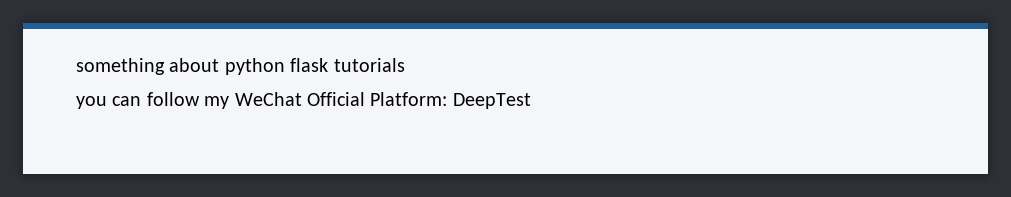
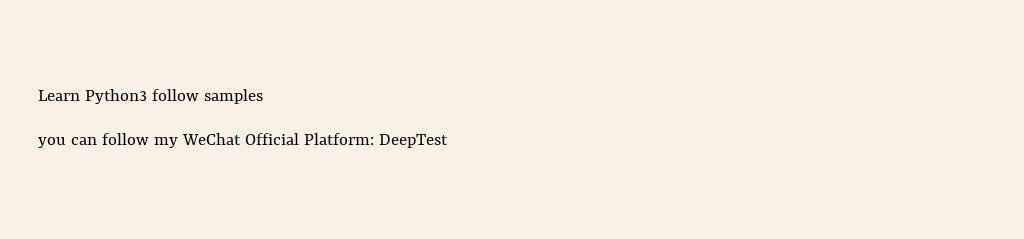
- something about python flask tutorials
+ Learn Python3 follow samples

